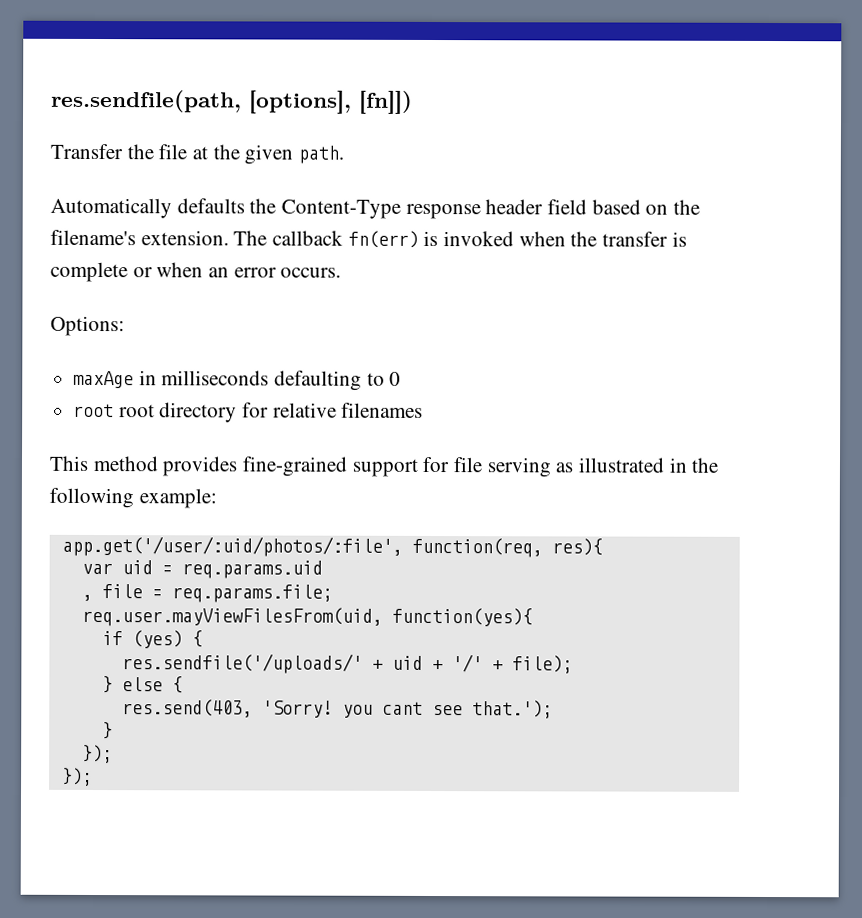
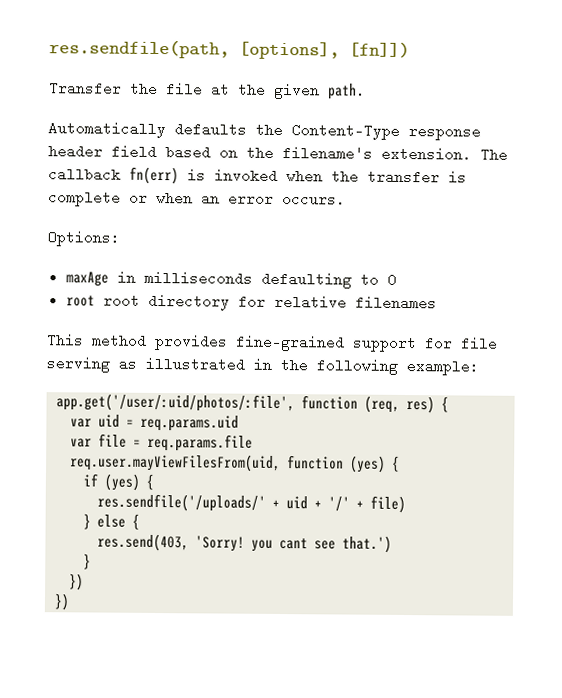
- app.get('/user/:uid/photos/:file', function(req, res){
+ app.get('/user/:uid/photos/:file', function (req, res) {
- , file = req.params.file;
+ var file = req.params.file
- req.user.mayViewFilesFrom(uid, function(yes){
+ req.user.mayViewFilesFrom(uid, function (yes) {
- res.sendfile('/uploads/' + uid + '/' + file);
+ res.sendfile('/uploads/' + uid + '/' + file)
- res.send(403, 'Sorry! you cant see that.');
+ res.send(403, 'Sorry! you cant see that.')
  }
- });
- });
+ })
+ })

